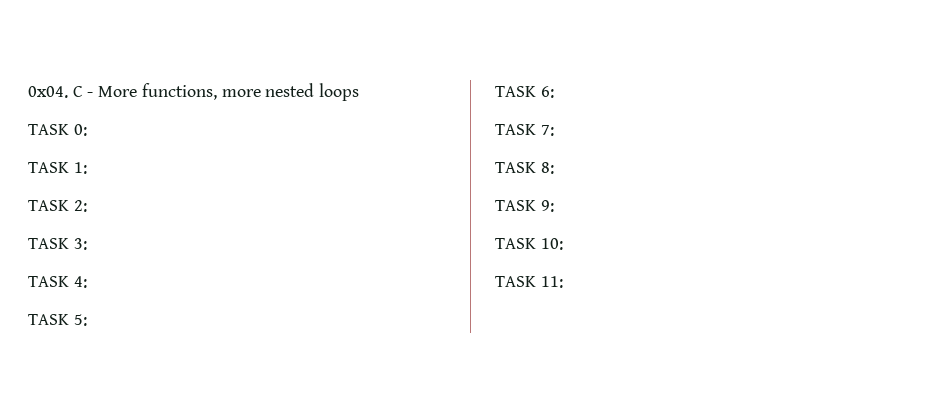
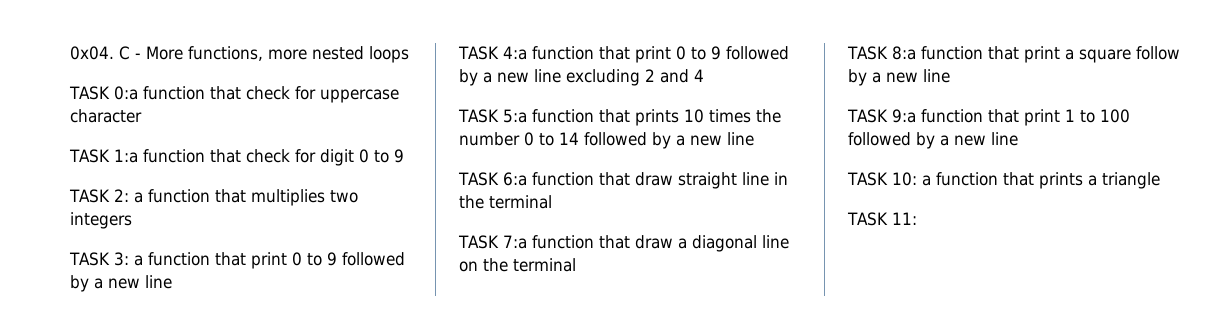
- TASK 0:
- TASK 1:
- TASK 2:
- TASK 3:
- TASK 4:
- TASK 5:
- TASK 6:
- TASK 7:
- TASK 8:
- TASK 9:
- TASK 10:
+ TASK 0:a function that check for uppercase character
+ TASK 1:a function that check for digit 0 to 9
+ TASK 2: a function that multiplies two integers
+ TASK 3: a function that print 0 to 9 followed by a new line
+ TASK 4:a function that print 0 to 9 followed by a new line excluding 2 and 4
+ TASK 5:a function that prints 10 times the number 0 to 14 followed by a new line
+ TASK 6:a function that draw straight line in the terminal
+ TASK 7:a function that draw a diagonal line on the terminal
+ TASK 8:a function that print a square follow by a new line
+ TASK 9:a function that print 1 to 100 followed by a new line
+ TASK 10: a function that prints a triangle

